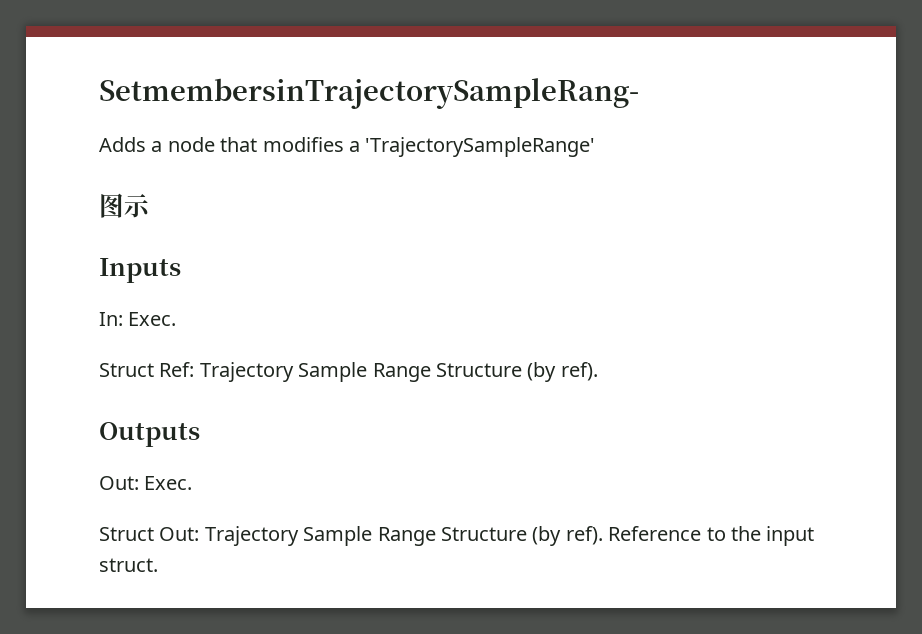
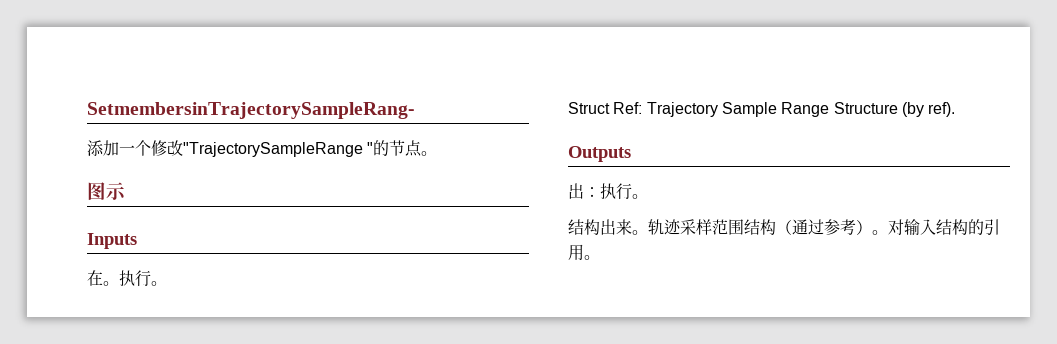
- Adds a node that modifies a 'TrajectorySampleRange'
+ 添加一个修改"TrajectorySampleRange "的节点。
- In: Exec.
+ 在。执行。
- Out: Exec.
- Struct Out: Trajectory Sample Range Structure (by ref). Reference to the input struct.
+ 出：执行。
+ 结构出来。轨迹采样范围结构（通过参考）。对输入结构的引用。

